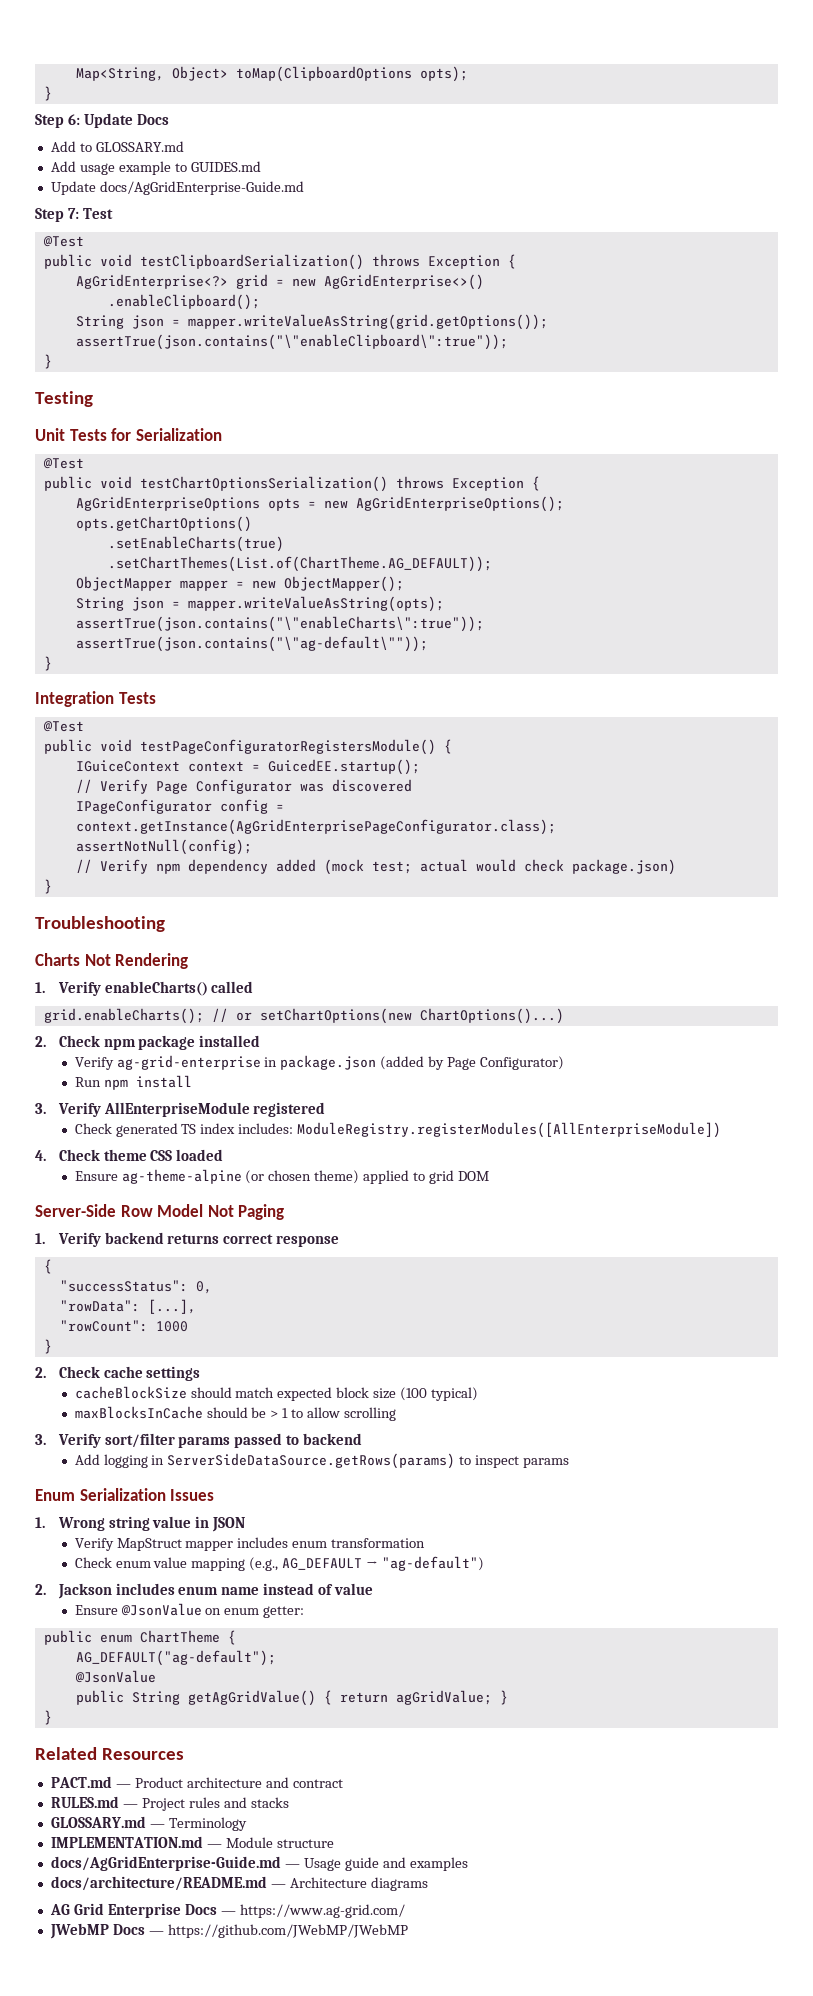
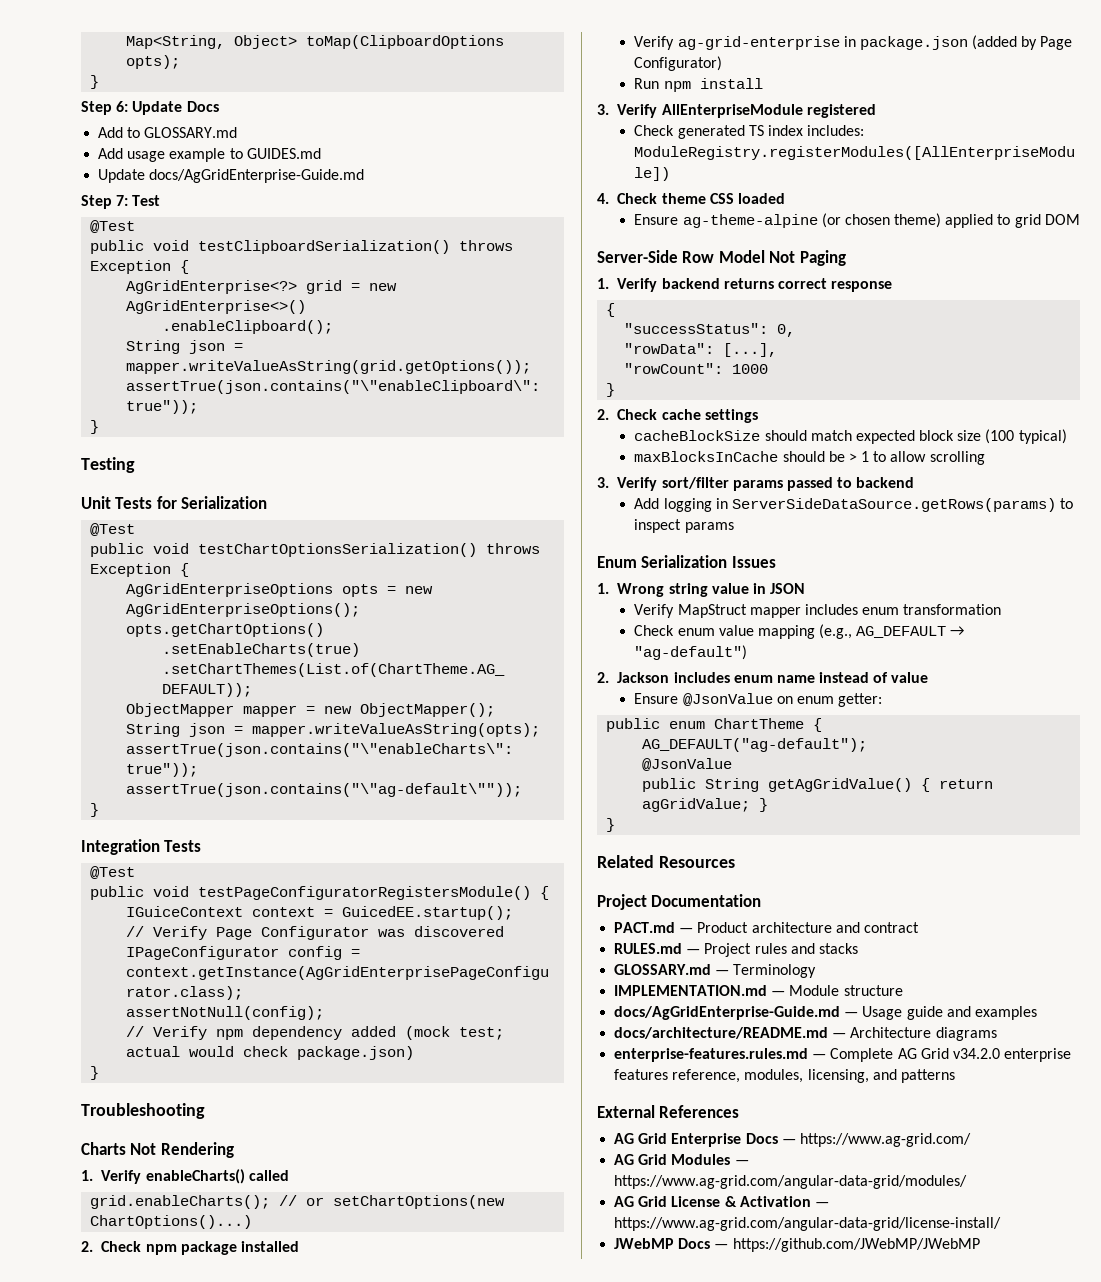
+ Project Documentation
+ enterprise-features.rules.md — Complete AG Grid v34.2.0 enterprise features reference, modules, licensing, and patterns
+ External References
+ AG Grid Modules — https://www.ag-grid.com/angular-data-grid/modules/
+ AG Grid License & Activation — https://www.ag-grid.com/angular-data-grid/license-install/

